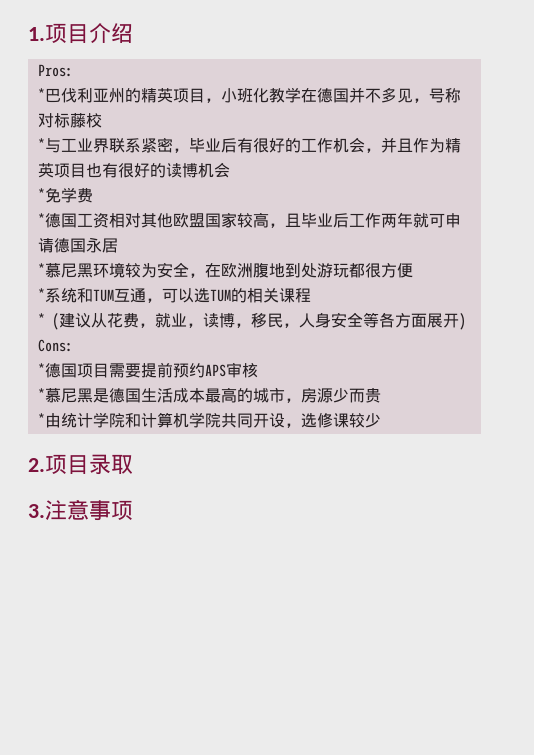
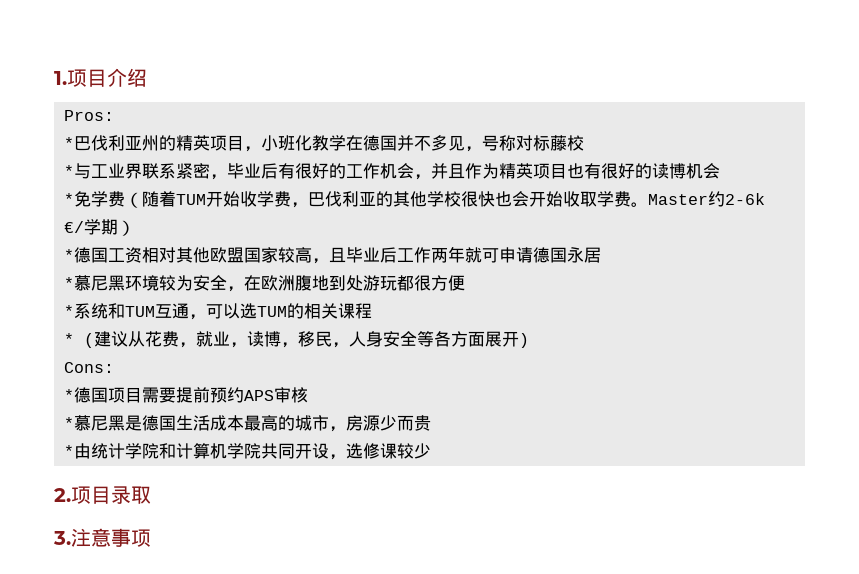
- *免学费
+ *免学费（随着TUM开始收学费，巴伐利亚的其他学校很快也会开始收取学费。Master约2-6k €/学期）

